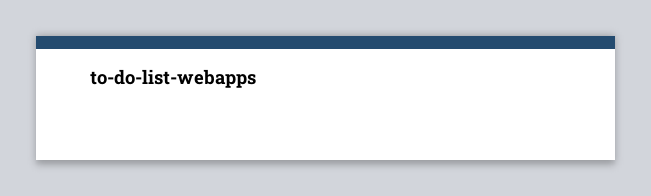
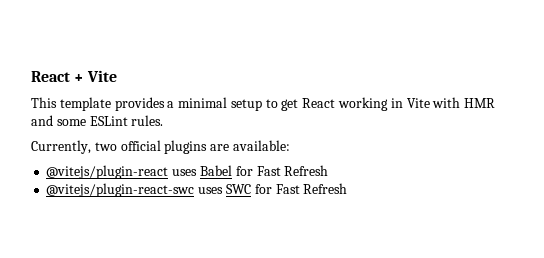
- to-do-list-webapps
+ React + Vite
+ This template provides a minimal setup to get React working in Vite with HMR and some ESLint rules.
+ Currently, two official plugins are available:
+ @vitejs/plugin-react uses Babel for Fast Refresh
+ @vitejs/plugin-react-swc uses SWC for Fast Refresh

